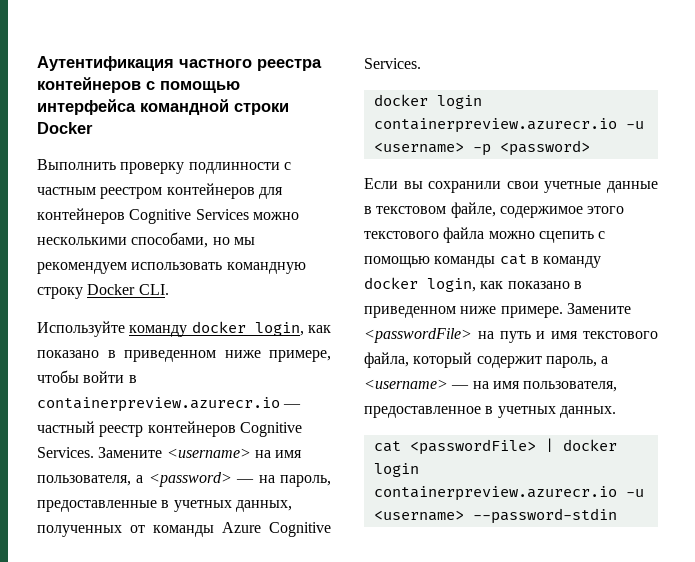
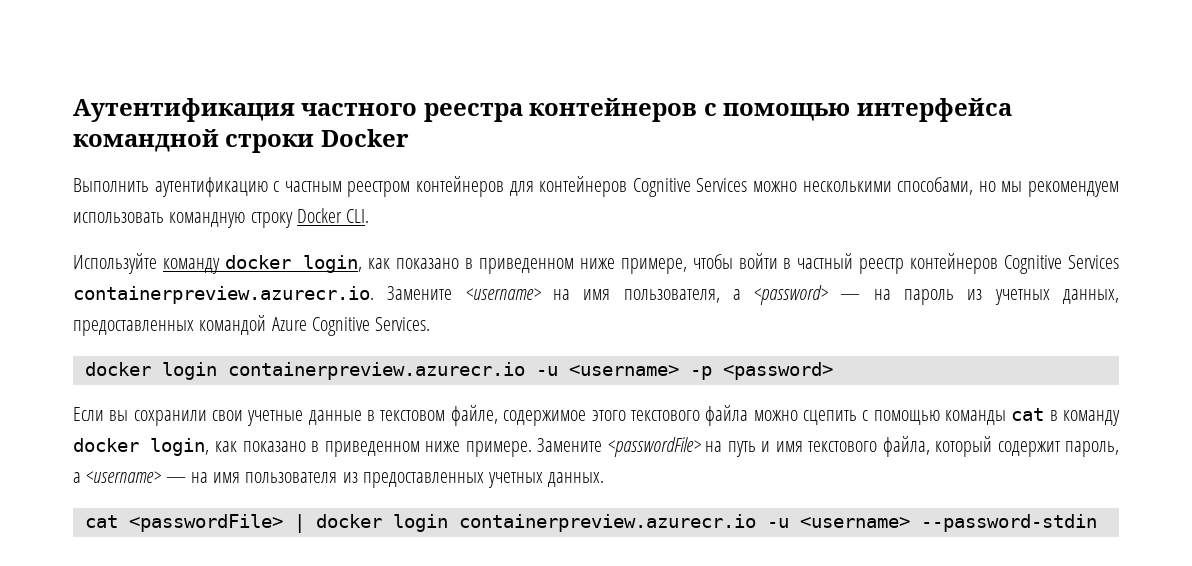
- Выполнить проверку подлинности с частным реестром контейнеров для контейнеров Cognitive Services можно несколькими способами, но мы рекомендуем использовать командную строку Docker CLI.
+ Выполнить аутентификацию с частным реестром контейнеров для контейнеров Cognitive Services можно несколькими способами, но мы рекомендуем использовать командную строку Docker CLI.
- Используйте команду docker login, как показано в приведенном ниже примере, чтобы войти в containerpreview.azurecr.io — частный реестр контейнеров Cognitive Services. Замените <username> на имя пользователя, а <password> — на пароль, предоставленные в учетных данных, полученных от команды Azure Cognitive Services.
+ Используйте команду docker login, как показано в приведенном ниже примере, чтобы войти в частный реестр контейнеров Cognitive Services containerpreview.azurecr.io. Замените <username> на имя пользователя, а <password> — на пароль из учетных данных, предоставленных командой Azure Cognitive Services.
- Замените <passwordFile> на путь и имя текстового файла, который содержит пароль, а <username> — на имя пользователя, предоставленное в учетных данных.
+ Замените <passwordFile> на путь и имя текстового файла, который содержит пароль, а <username> — на имя пользователя из предоставленных учетных данных.

